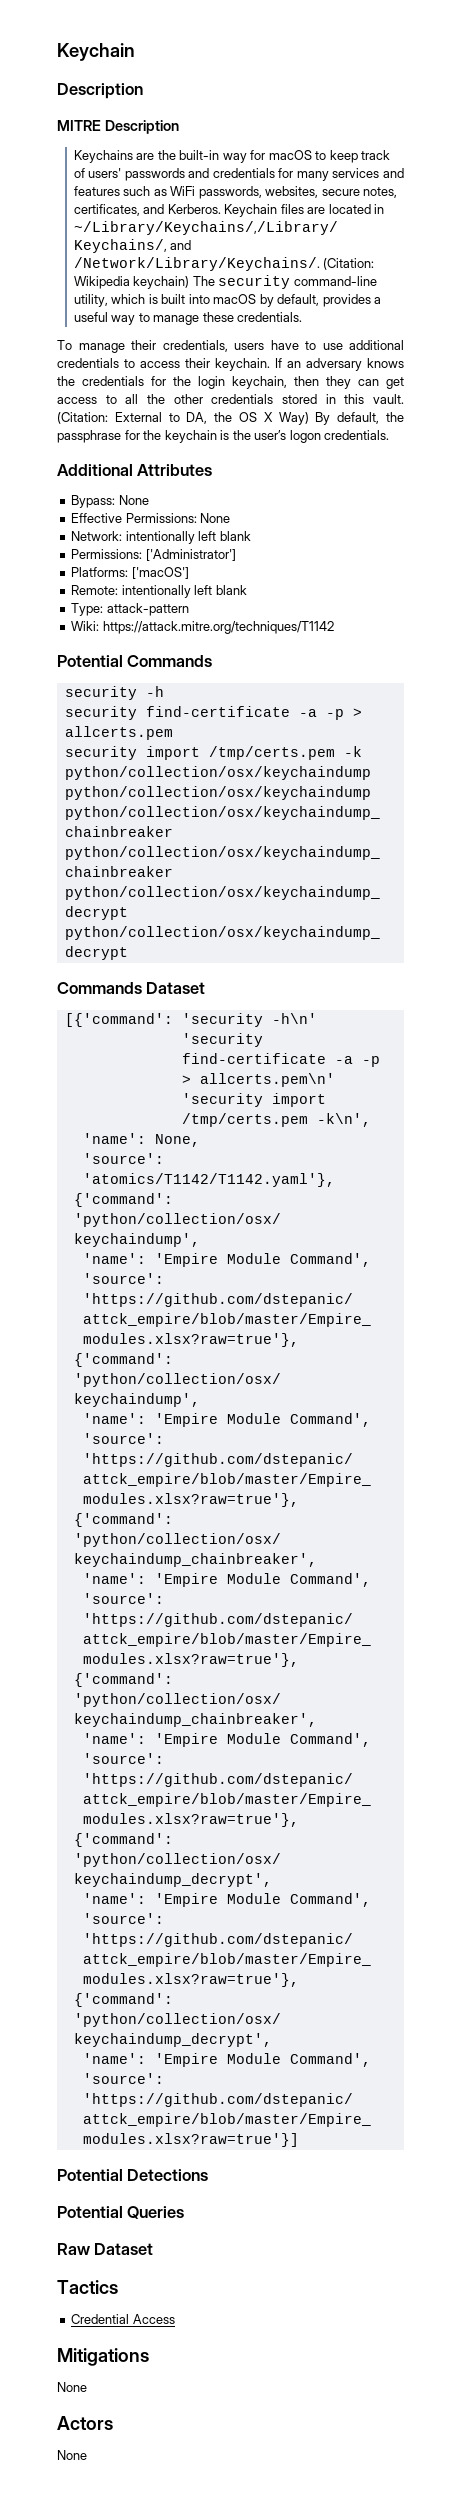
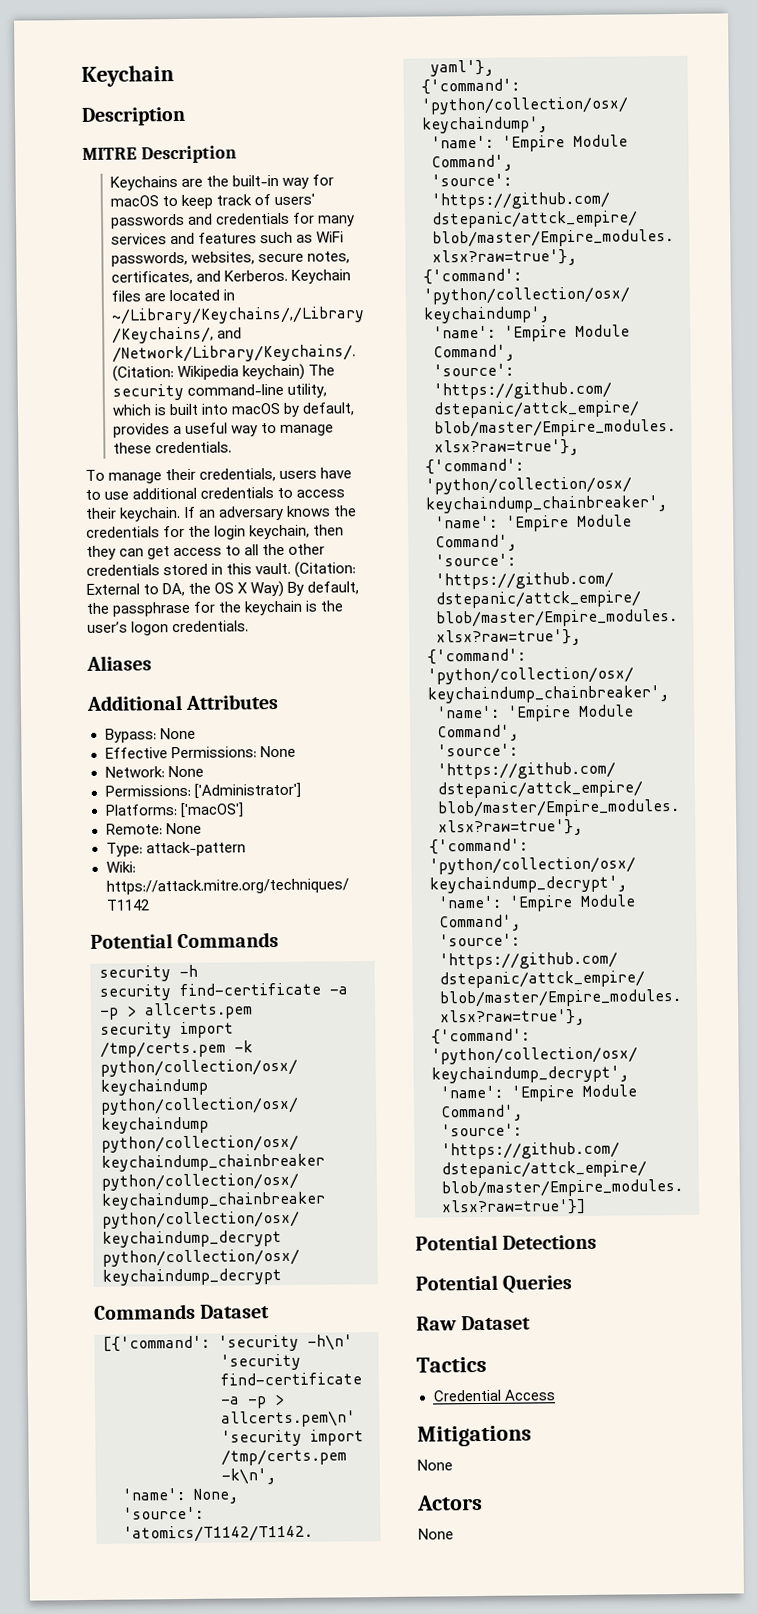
+ Aliases
- Network: intentionally left blank
+ Network: None
- Remote: intentionally left blank
+ Remote: None

